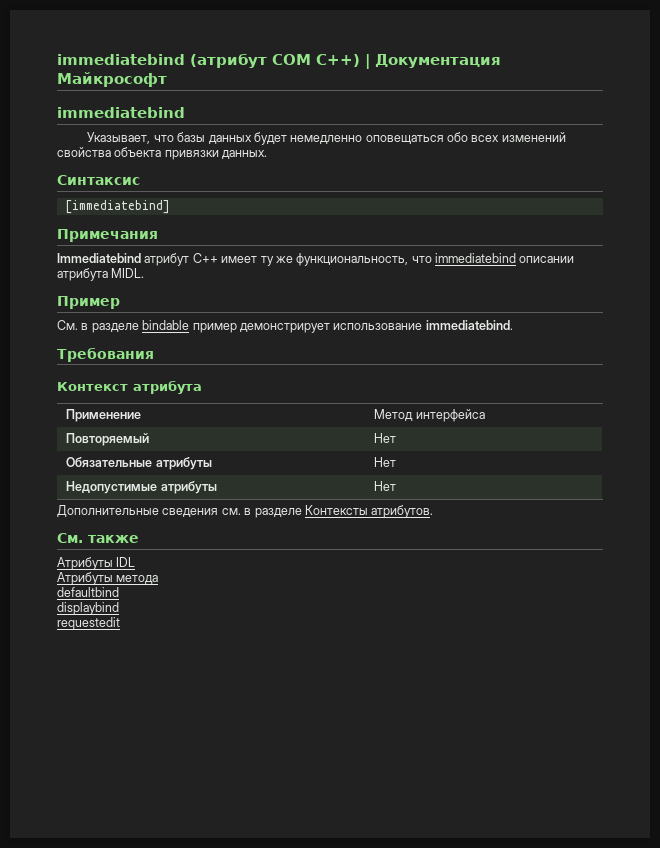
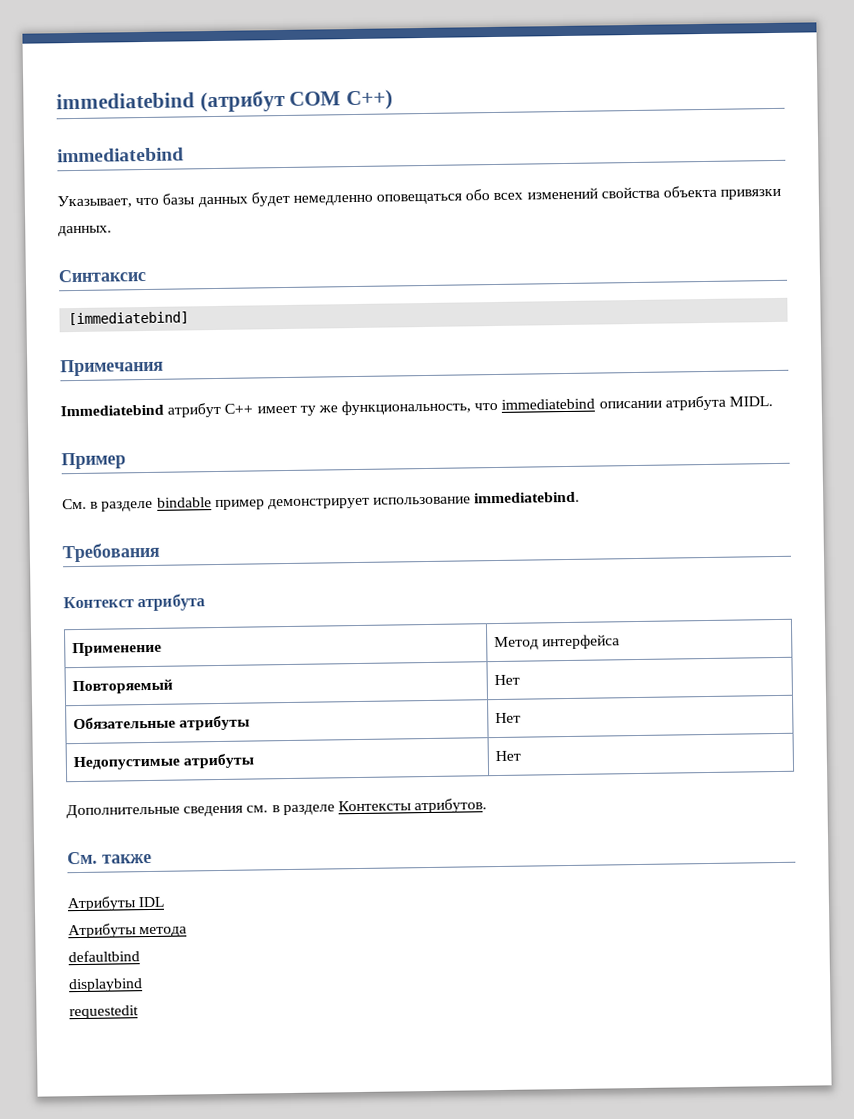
- immediatebind (атрибут COM C++) | Документация Майкрософт
+ immediatebind (атрибут COM C++)

